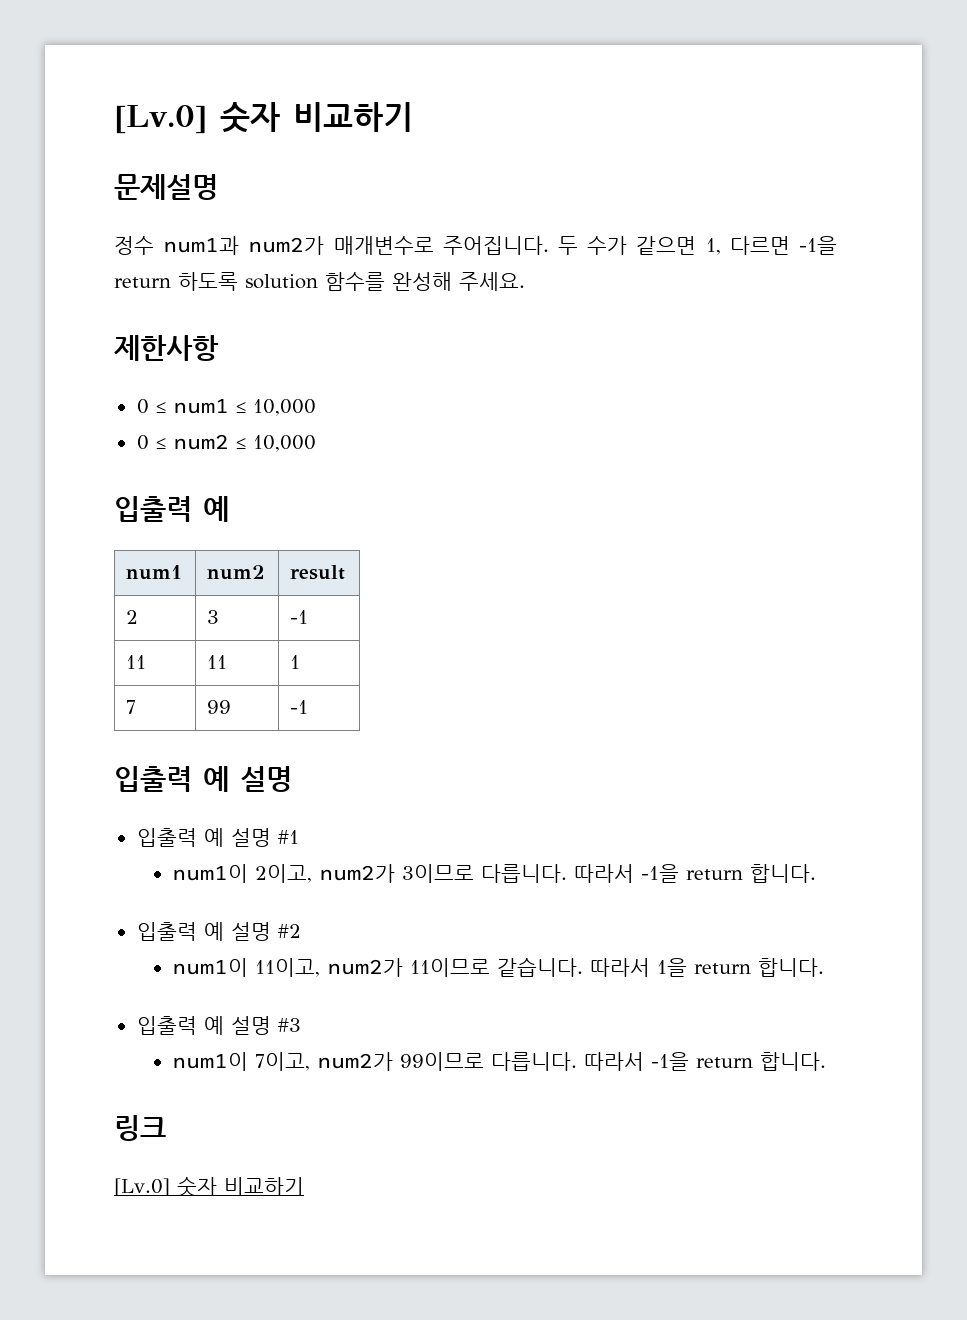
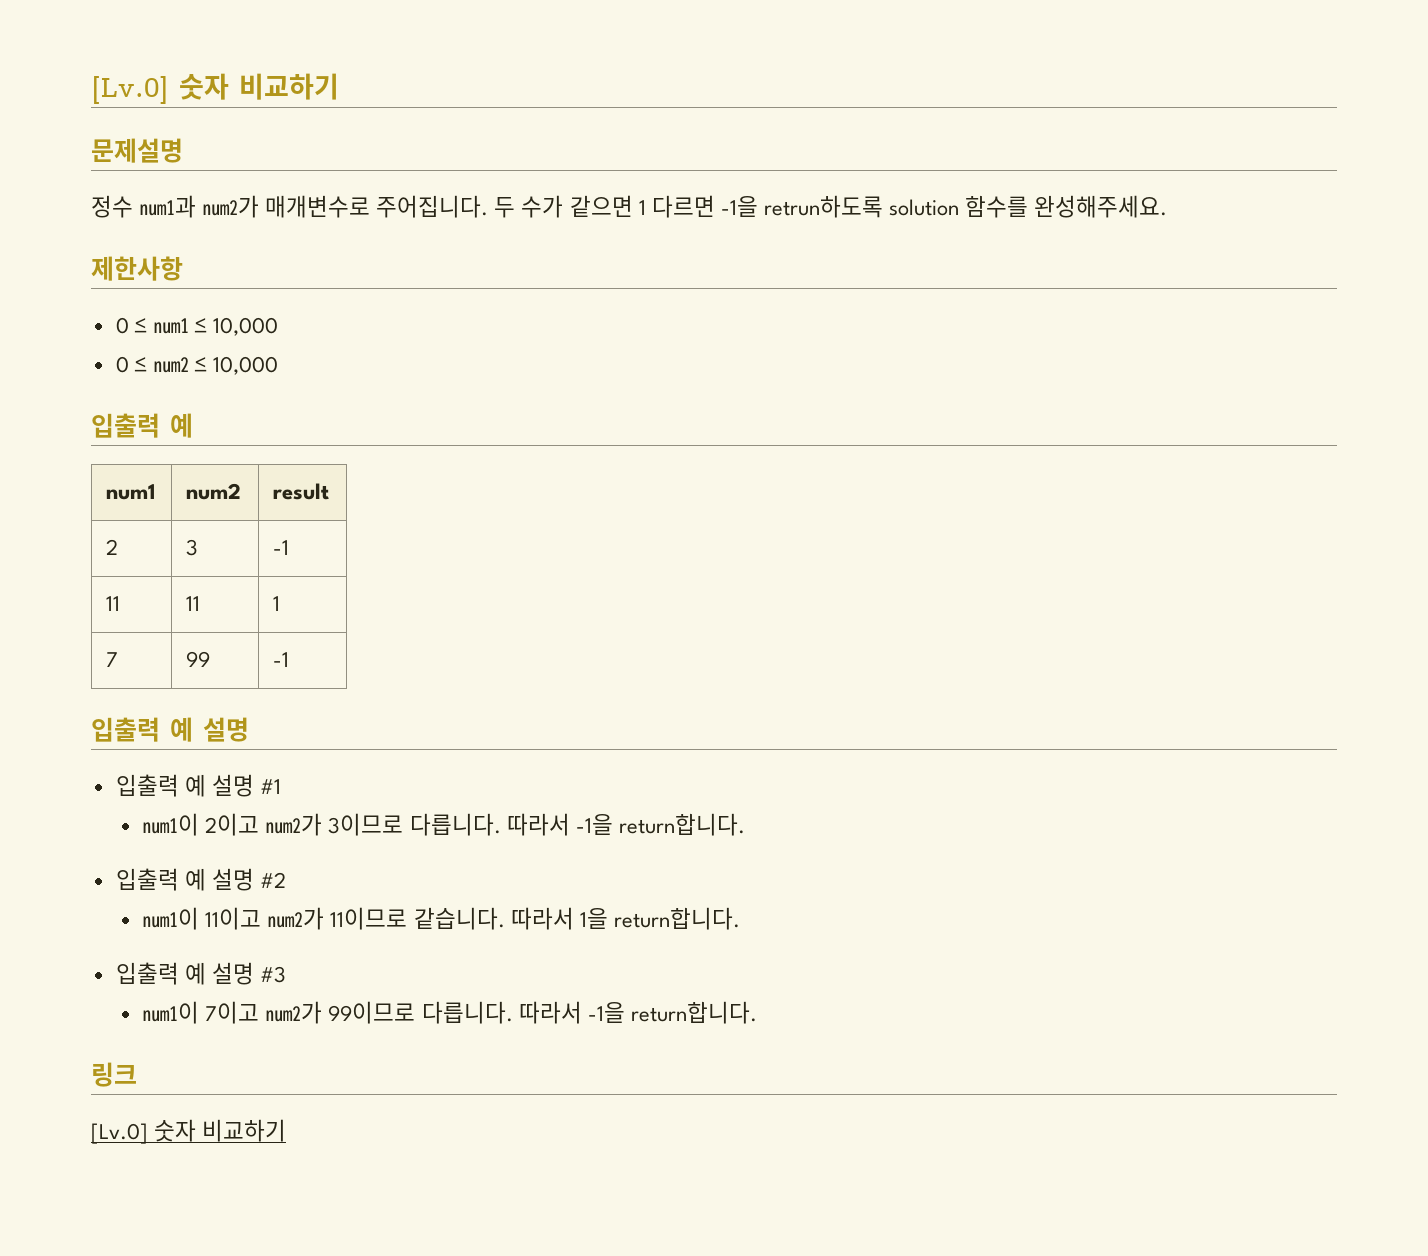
- 두 수가 같으면 1, 다르면 -1을 return 하도록 solution 함수를 완성해 주세요.
+ 두 수가 같으면 1 다르면 -1을 retrun하도록 solution 함수를 완성해주세요.
- num1이 2이고, num2가 3이므로 다릅니다. 따라서 -1을 return 합니다.
+ num1이 2이고 num2가 3이므로 다릅니다. 따라서 -1을 return합니다.
- num1이 11이고, num2가 11이므로 같습니다.
+ num1이 11이고 num2가 11이므로 같습니다.
- 따라서 1을 return 합니다.
+ 따라서 1을 return합니다.
- num1이 7이고, num2가 99이므로 다릅니다. 따라서 -1을 return 합니다.
+ num1이 7이고 num2가 99이므로 다릅니다. 따라서 -1을 return합니다.

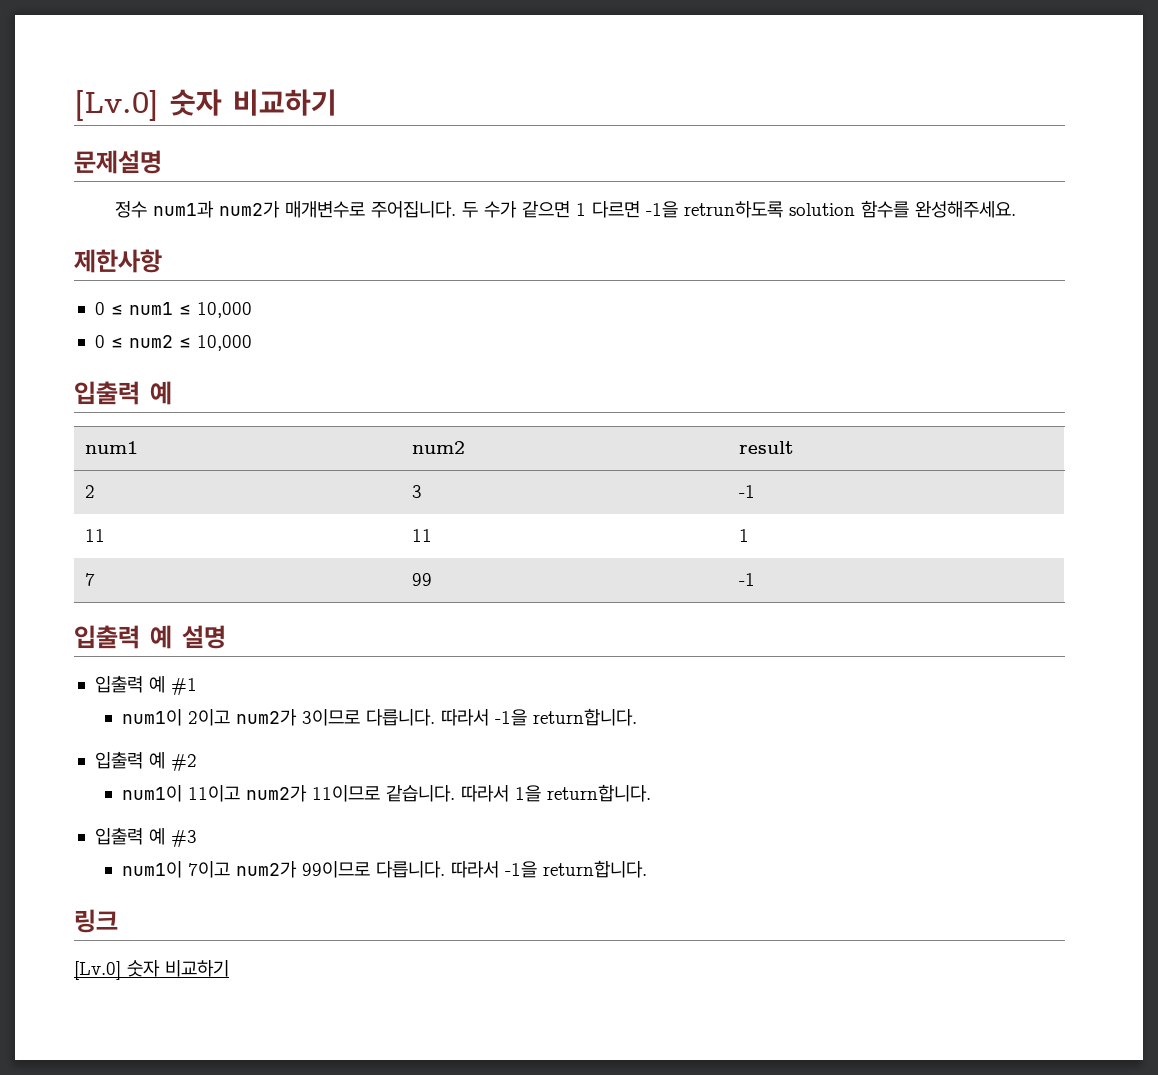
- 입출력 예 설명 #1
+ 입출력 예 #1
- 입출력 예 설명 #2
+ 입출력 예 #2
- 입출력 예 설명 #3
+ 입출력 예 #3

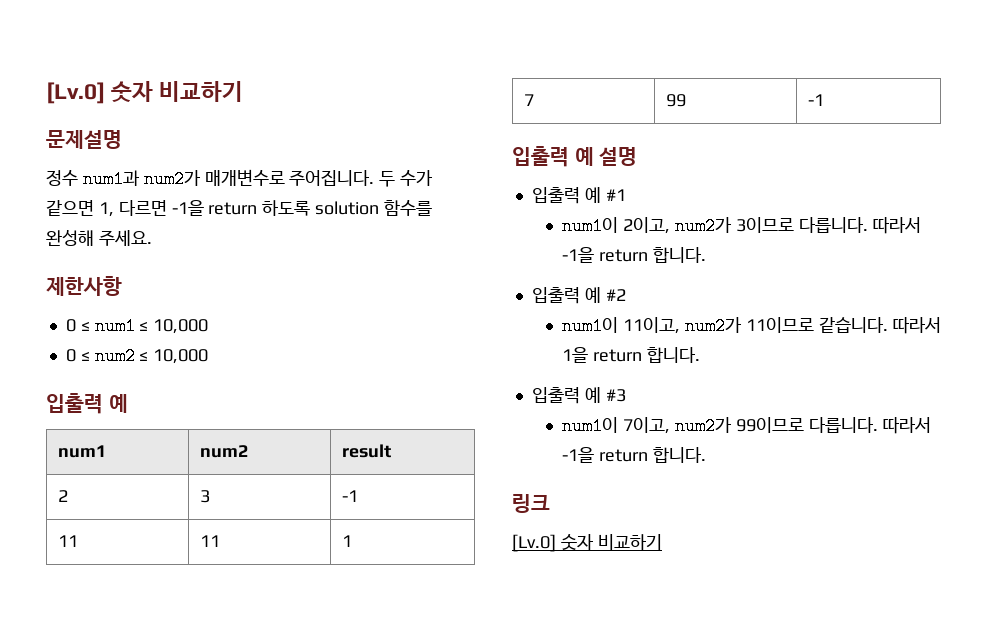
- 두 수가 같으면 1 다르면 -1을 retrun하도록 solution 함수를 완성해주세요.
+ 두 수가 같으면 1, 다르면 -1을 return 하도록 solution 함수를 완성해 주세요.
- num1이 2이고 num2가 3이므로 다릅니다. 따라서 -1을 return합니다.
+ num1이 2이고, num2가 3이므로 다릅니다. 따라서 -1을 return 합니다.
- num1이 11이고 num2가 11이므로 같습니다.
+ num1이 11이고, num2가 11이므로 같습니다.
- 따라서 1을 return합니다.
+ 따라서 1을 return 합니다.
- num1이 7이고 num2가 99이므로 다릅니다. 따라서 -1을 return합니다.
+ num1이 7이고, num2가 99이므로 다릅니다. 따라서 -1을 return 합니다.

